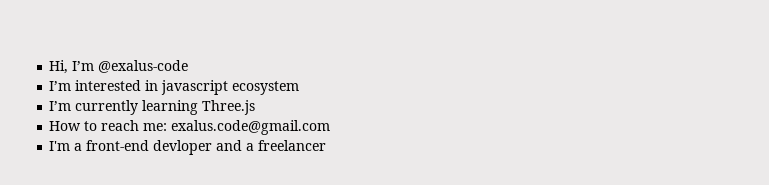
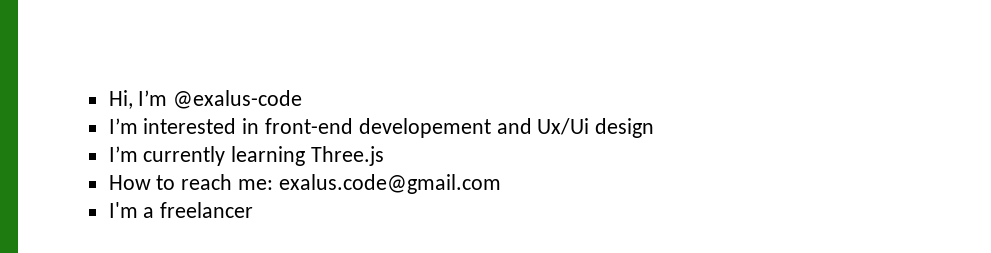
- I’m interested in javascript ecosystem
+ I’m interested in front-end developement and Ux/Ui design
- I'm a front-end devloper and a freelancer
+ I'm a freelancer

